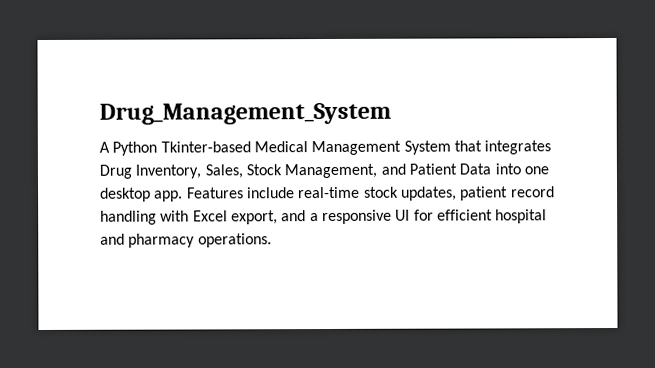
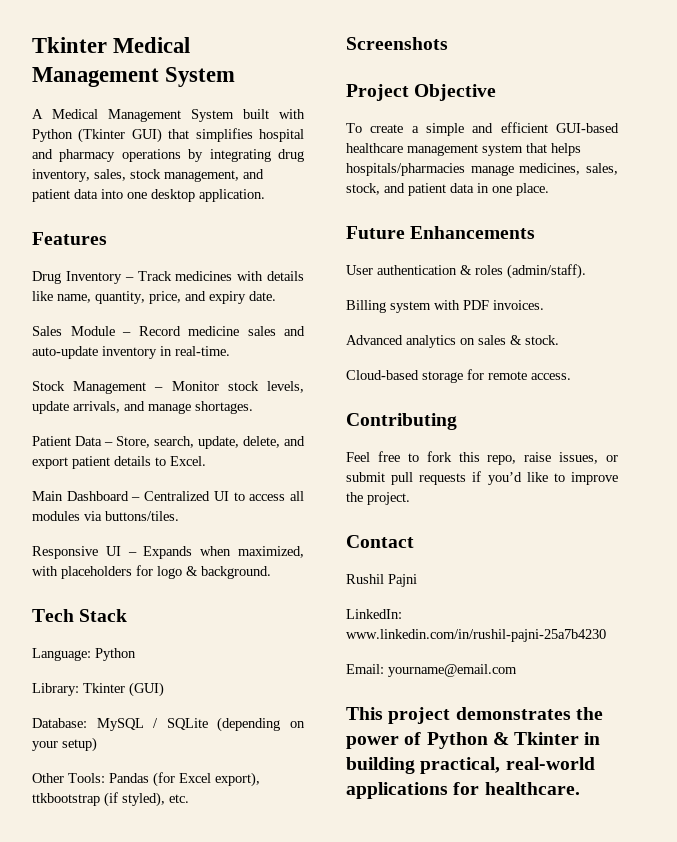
- Drug_Management_System
- A Python Tkinter-based Medical Management System that integrates Drug Inventory, Sales, Stock Management, and Patient Data into one desktop app. Features include real-time stock updates, patient record handling with Excel export, and a responsive UI for efficient hospital and pharmacy operations.
+ Tkinter Medical Management System
+ A Medical Management System built with Python (Tkinter GUI) that simplifies hospital and pharmacy operations by integrating drug inventory, sales, stock management, and patient data into one desktop application.
+ Features
+ Drug Inventory – Track medicines with details like name, quantity, price, and expiry date.
+ Sales Module – Record medicine sales and auto-update inventory in real-time.
+ Stock Management – Monitor stock levels, update arrivals, and manage shortages.
+ Patient Data – Store, search, update, delete, and export patient details to Excel.
+ Main Dashboard – Centralized UI to access all modules via buttons/tiles.
+ Responsive UI – Expands when maximized, with placeholders for logo & background.
+ Tech Stack
+ Language: Python
+ Library: Tkinter (GUI)
+ Database: MySQL / SQLite (depending on your setup)
+ Other Tools: Pandas (for Excel export), ttkbootstrap (if styled), etc.
+ Screenshots
+ Project Objective
+ To create a simple and efficient GUI-based healthcare management system that helps hospitals/pharmacies manage medicines, sales, stock, and patient data in one place.
+ Future Enhancements
+ User authentication & roles (admin/staff).
+ Billing system with PDF invoices.
+ Advanced analytics on sales & stock.
+ Cloud-based storage for remote access.
+ Contributing
+ Feel free to fork this repo, raise issues, or submit pull requests if you’d like to improve the project.
+ Contact
+ Rushil Pajni
+ LinkedIn: www.linkedin.com/in/rushil-pajni-25a7b4230
+ Email: yourname@email.com
+ This project demonstrates the power of Python & Tkinter in building practical, real-world applications for healthcare.

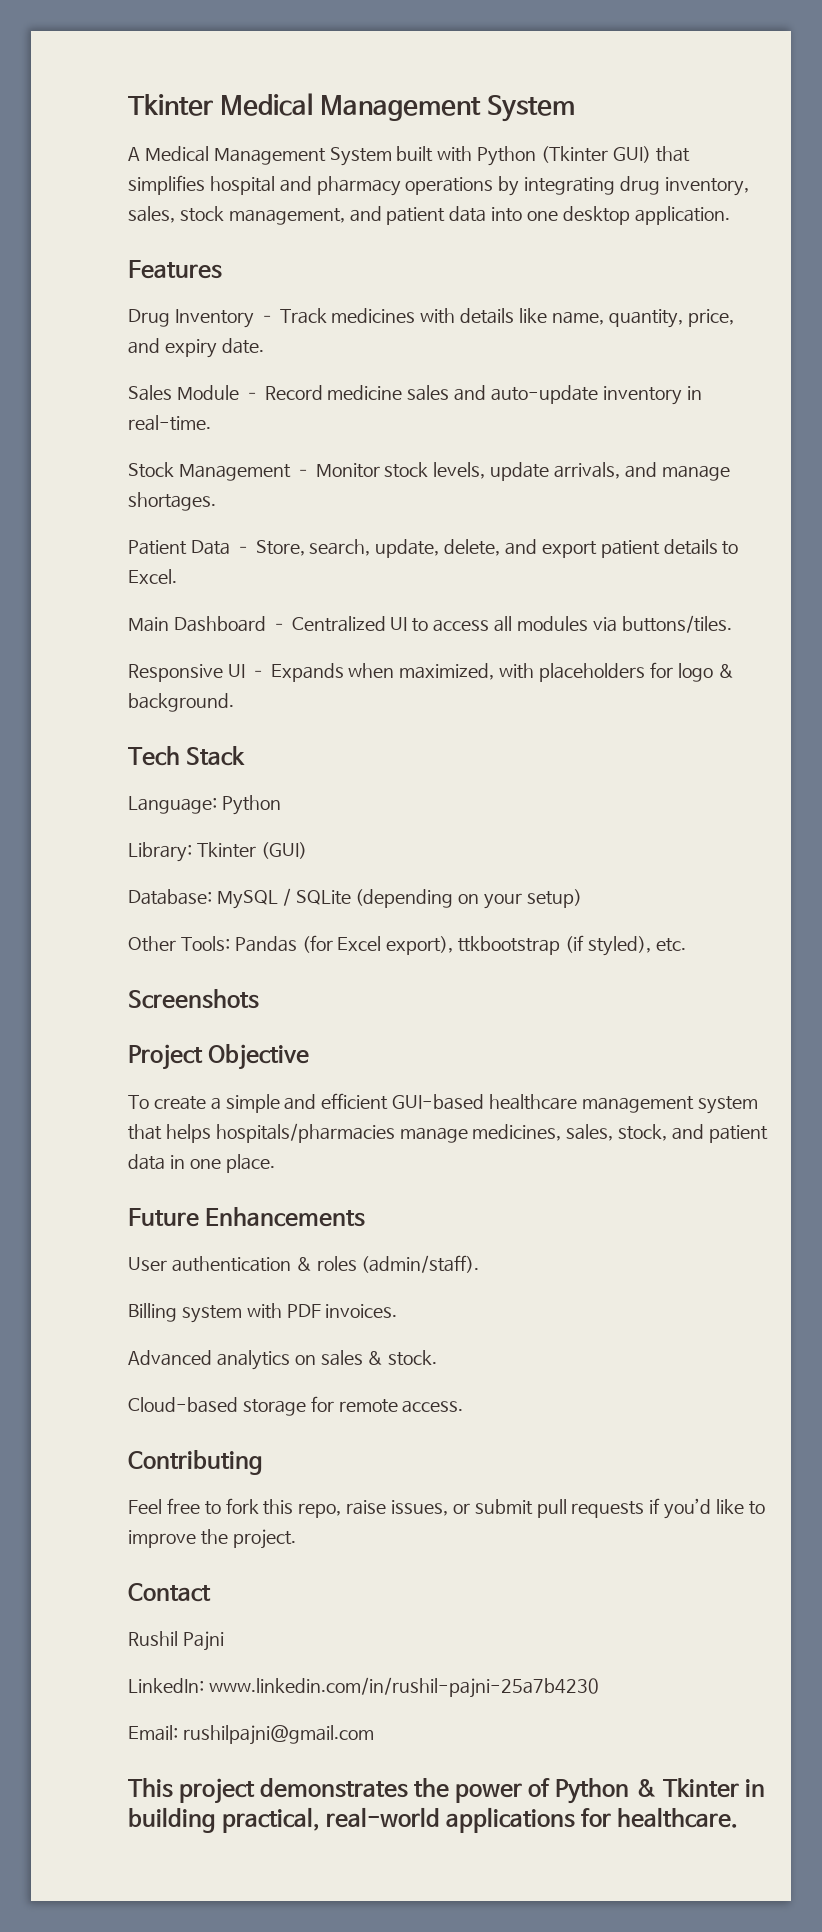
- Email: yourname@email.com
+ Email: rushilpajni@gmail.com

